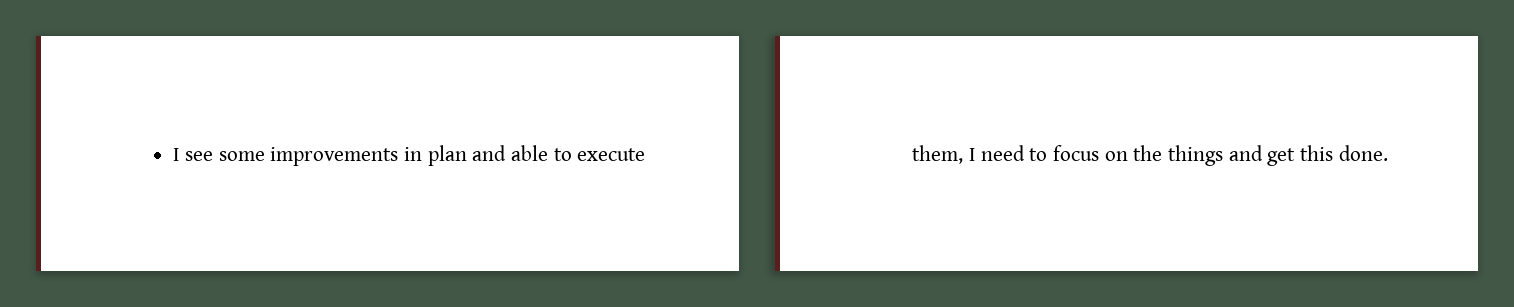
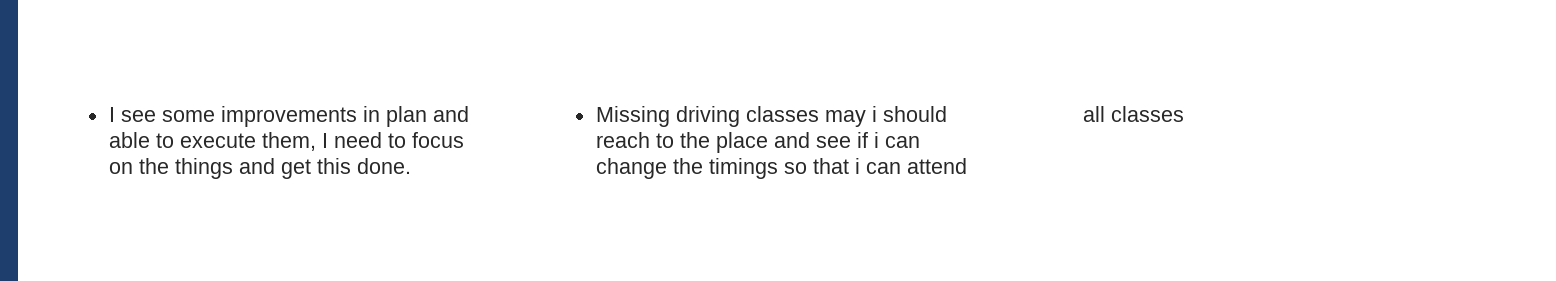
+ Missing driving classes may i should reach to the place and see if i can change the timings so that i can attend all classes

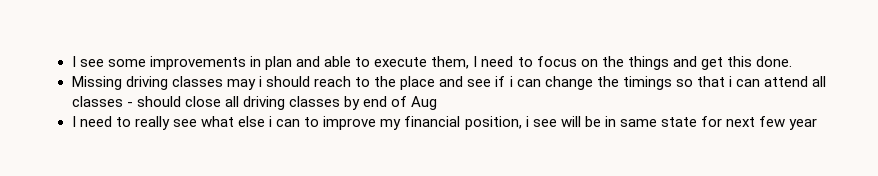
- Missing driving classes may i should reach to the place and see if i can change the timings so that i can attend all classes
+ Missing driving classes may i should reach to the place and see if i can change the timings so that i can attend all classes - should close all driving classes by end of Aug
+ I need to really see what else i can to improve my financial position, i see will be in same state for next few year

